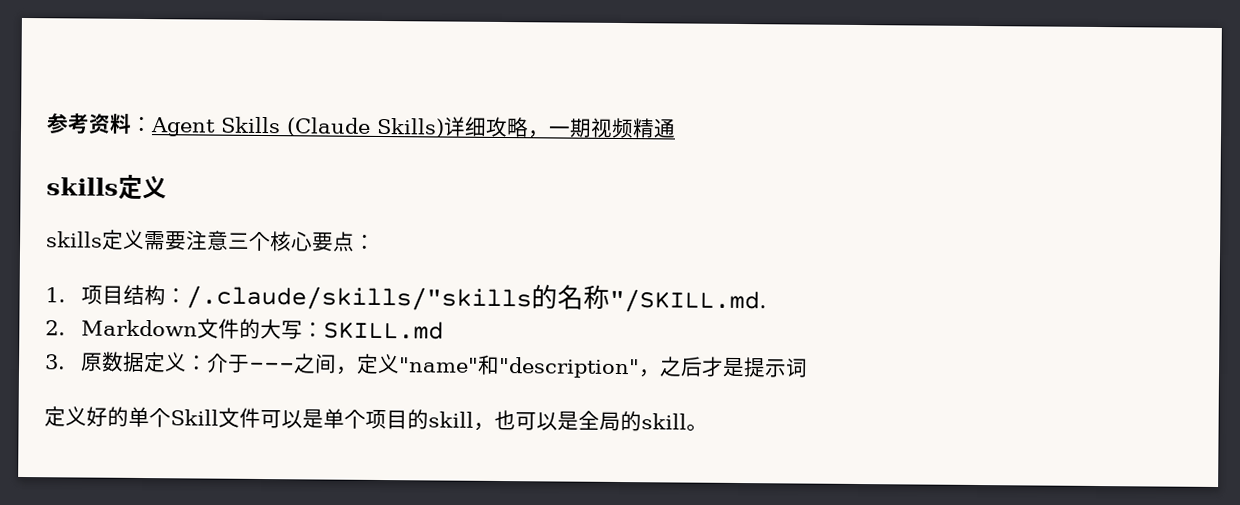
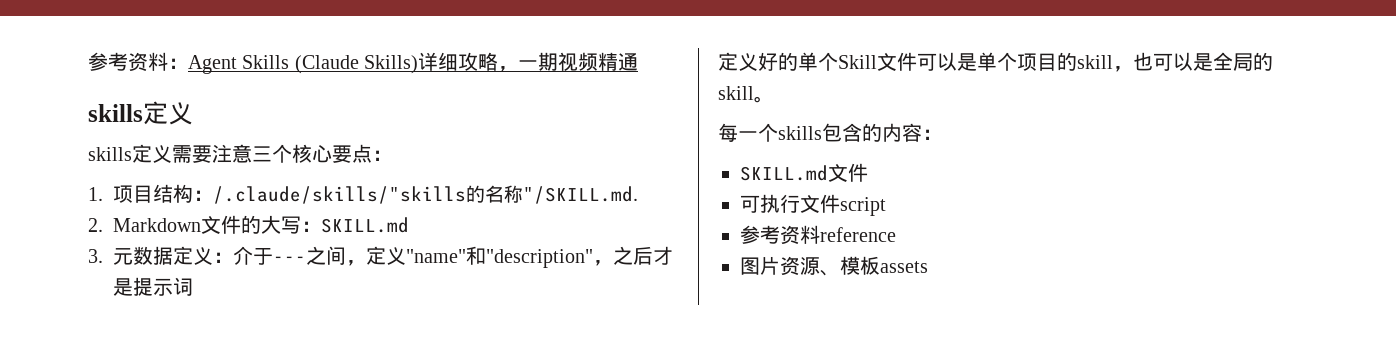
- 3.原数据定义：介于---之间，定义"name"和"description"，之后才是提示词
+ 3.元数据定义：介于---之间，定义"name"和"description"，之后才是提示词
+ 每一个skills包含的内容：
+ SKILL.md文件
+ 可执行文件script
+ 参考资料reference
+ 图片资源、模板assets

